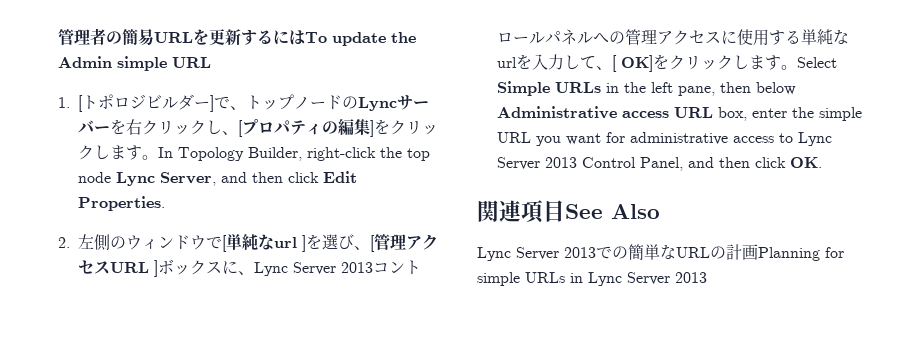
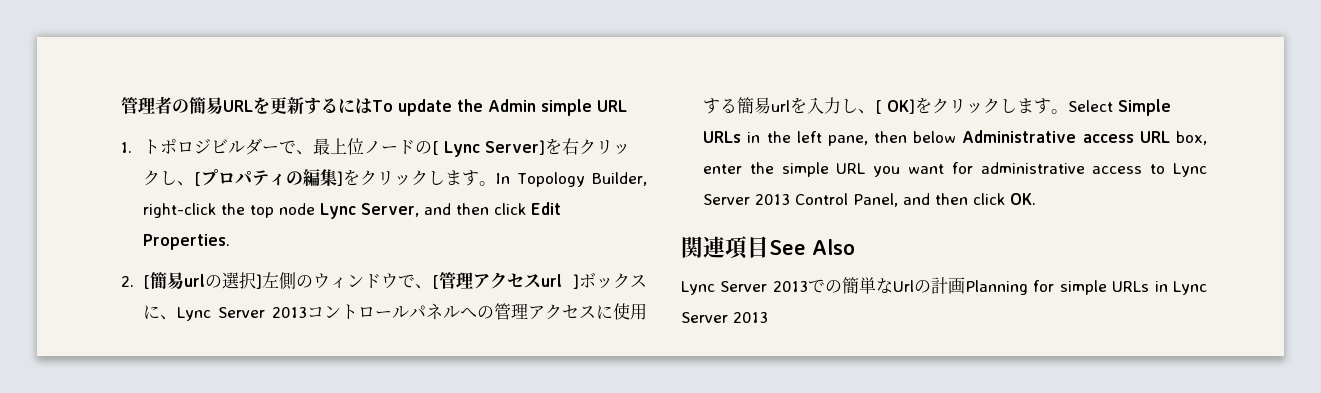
- 1. [トポロジビルダー]で、トップノードのLyncサーバーを右クリックし、[プロパティの編集]をクリックします。
+ 1.トポロジビルダーで、最上位ノードの[ Lync Server]を右クリックし、[プロパティの編集]をクリックします。
- 2.左側のウィンドウで[単純なurl ]を選び、[管理アクセスURL ]ボックスに、Lync Server 2013コントロールパネルへの管理アクセスに使用する単純なurlを入力して、[ OK]をクリックします。
+ 2. [簡易urlの選択]左側のウィンドウで、[管理アクセスurl ]ボックスに、Lync Server 2013コントロールパネルへの管理アクセスに使用する簡易urlを入力し、[ OK]をクリックします。
- Lync Server 2013での簡単なURLの計画Planning for simple URLs in Lync Server 2013
+ Lync Server 2013での簡単なUrlの計画Planning for simple URLs in Lync Server 2013

